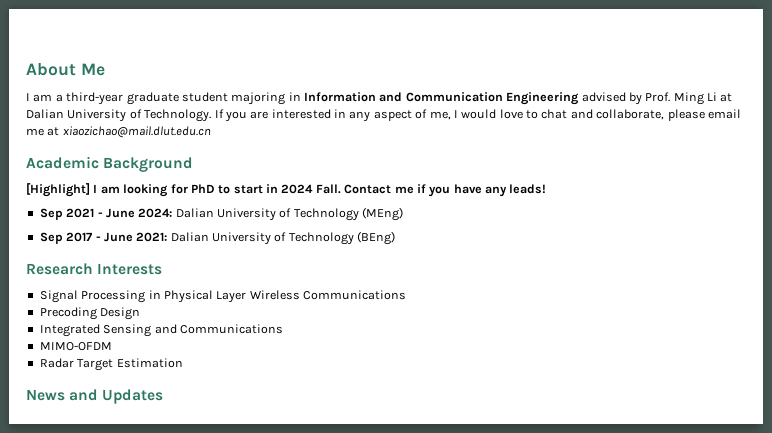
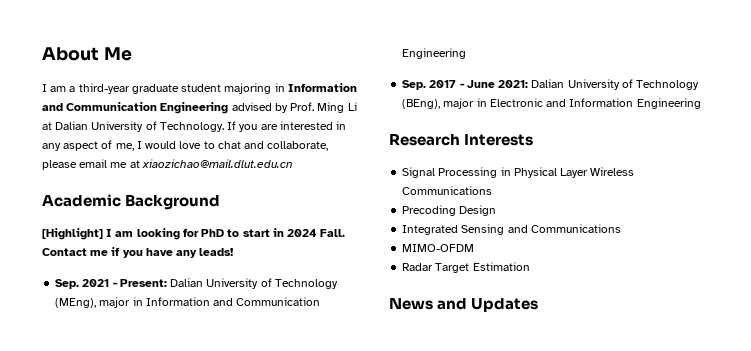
- Sep 2021 - June 2024: Dalian University of Technology (MEng)
- Sep 2017 - June 2021: Dalian University of Technology (BEng)
+ Sep. 2021 - Present: Dalian University of Technology (MEng), major in Information and Communication Engineering
+ Sep. 2017 - June 2021: Dalian University of Technology (BEng), major in Electronic and Information Engineering

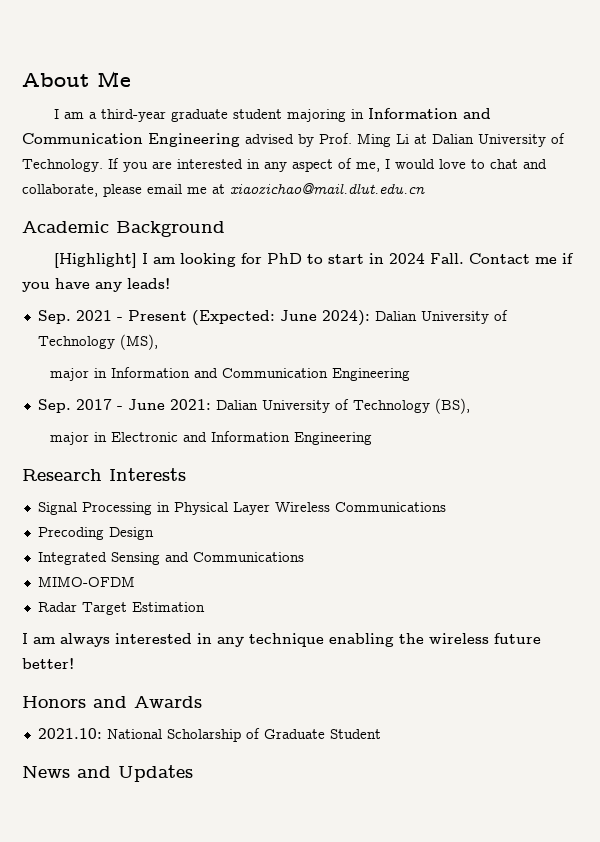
- Sep. 2021 - Present: Dalian University of Technology (MEng), major in Information and Communication Engineering
+ Sep. 2021 - Present (Expected: June 2024): Dalian University of Technology (MS),
+ major in Information and Communication Engineering
- Sep. 2017 - June 2021: Dalian University of Technology (BEng), major in Electronic and Information Engineering
+ Sep. 2017 - June 2021: Dalian University of Technology (BS),
+ major in Electronic and Information Engineering
+ I am always interested in any technique enabling the wireless future better!
+ Honors and Awards
+ 2021.10: National Scholarship of Graduate Student

